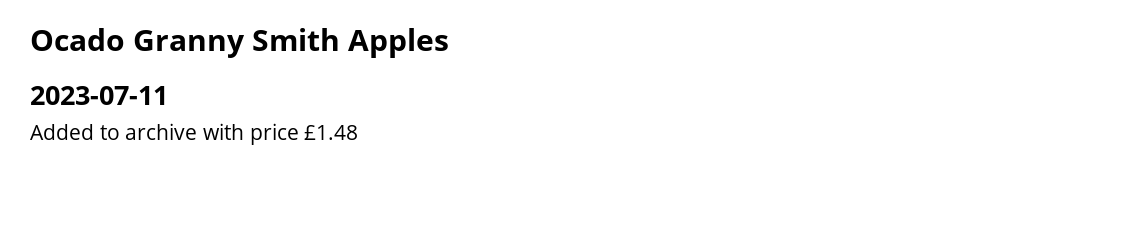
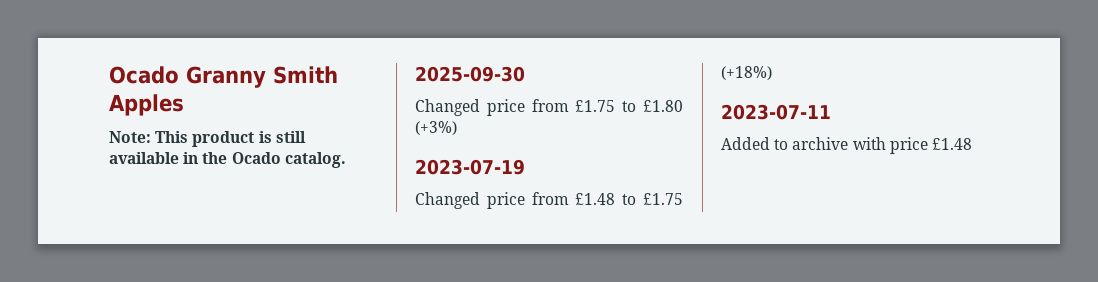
+ Note: This product is still available in the Ocado catalog.
+ 2025-09-30
+ Changed price from £1.75 to £1.80 (+3%)
+ 2023-07-19
+ Changed price from £1.48 to £1.75 (+18%)

